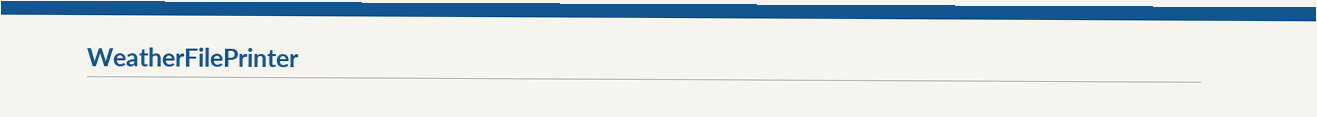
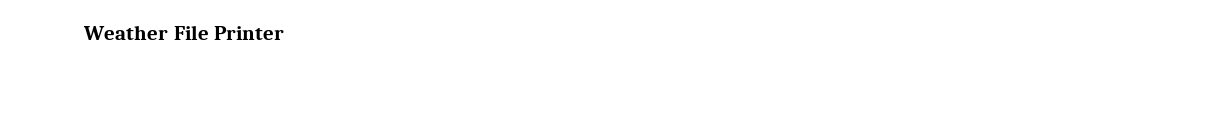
- WeatherFilePrinter
+ Weather File Printer

